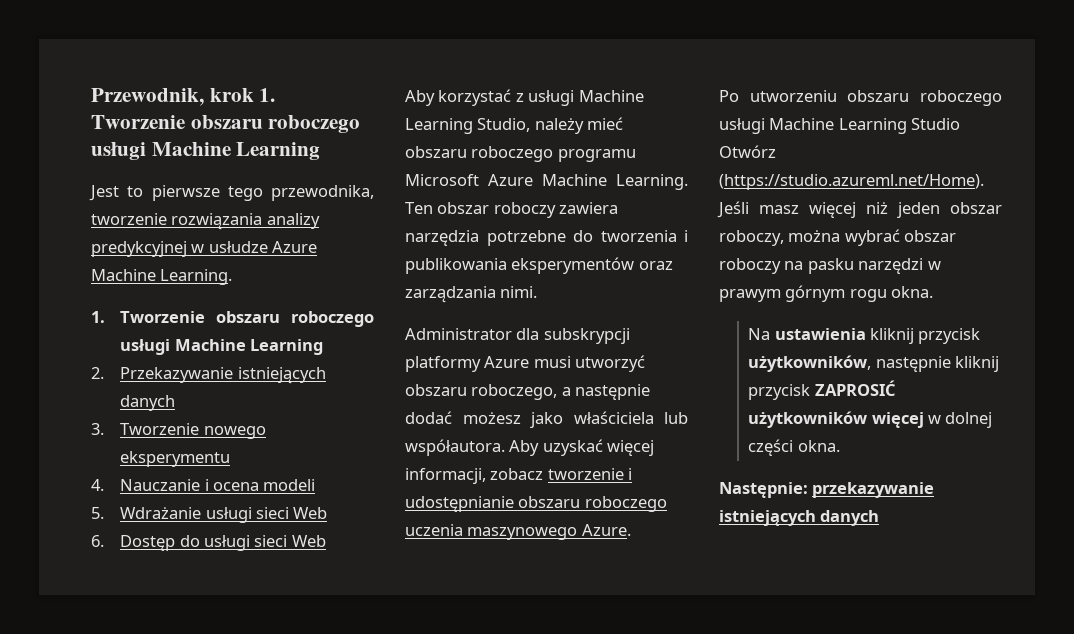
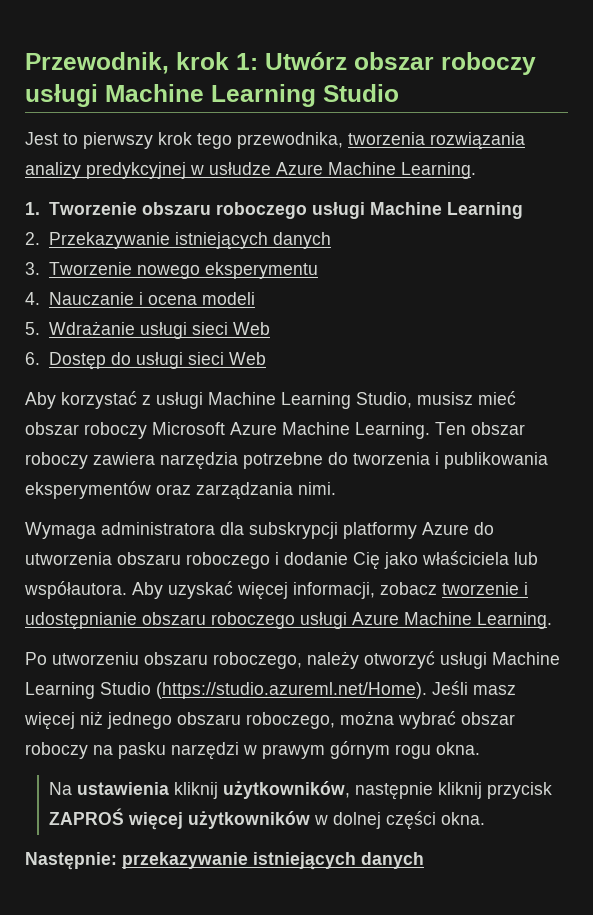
- Przewodnik, krok 1. Tworzenie obszaru roboczego usługi Machine Learning
+ Przewodnik, krok 1: Utwórz obszar roboczy usługi Machine Learning Studio
- Jest to pierwsze tego przewodnika, tworzenie rozwiązania analizy predykcyjnej w usłudze Azure Machine Learning.
+ Jest to pierwszy krok tego przewodnika, tworzenia rozwiązania analizy predykcyjnej w usłudze Azure Machine Learning.
- Aby korzystać z usługi Machine Learning Studio, należy mieć obszaru roboczego programu Microsoft Azure Machine Learning.
+ Aby korzystać z usługi Machine Learning Studio, musisz mieć obszar roboczy Microsoft Azure Machine Learning.
- Administrator dla subskrypcji platformy Azure musi utworzyć obszaru roboczego, a następnie dodać możesz jako właściciela lub współautora.
+ Wymaga administratora dla subskrypcji platformy Azure do utworzenia obszaru roboczego i dodanie Cię jako właściciela lub współautora.
- Aby uzyskać więcej informacji, zobacz tworzenie i udostępnianie obszaru roboczego uczenia maszynowego Azure.
+ Aby uzyskać więcej informacji, zobacz tworzenie i udostępnianie obszaru roboczego usługi Azure Machine Learning.
- Po utworzeniu obszaru roboczego usługi Machine Learning Studio Otwórz (https://studio.azureml.net/Home). Jeśli masz więcej niż jeden obszar roboczy, można wybrać obszar roboczy na pasku narzędzi w prawym górnym rogu okna.
+ Po utworzeniu obszaru roboczego, należy otworzyć usługi Machine Learning Studio (https://studio.azureml.net/Home). Jeśli masz więcej niż jednego obszaru roboczego, można wybrać obszar roboczy na pasku narzędzi w prawym górnym rogu okna.
- Na ustawienia kliknij przycisk użytkowników, następnie kliknij przycisk ZAPROSIĆ użytkowników więcej w dolnej części okna.
+ Na ustawienia kliknij użytkowników, następnie kliknij przycisk ZAPROŚ więcej użytkowników w dolnej części okna.

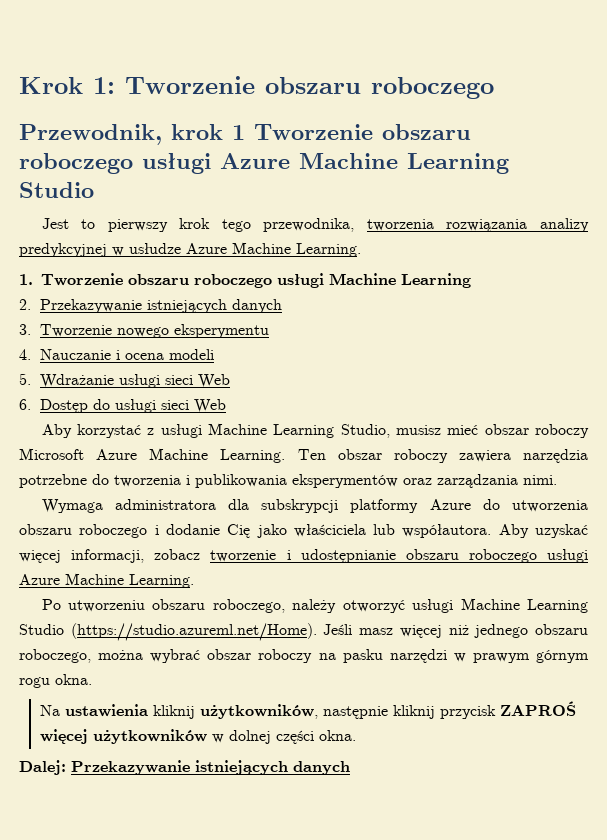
- Przewodnik, krok 1: Utwórz obszar roboczy usługi Machine Learning Studio
+ Krok 1: Tworzenie obszaru roboczego
+ Przewodnik, krok 1 Tworzenie obszaru roboczego usługi Azure Machine Learning Studio
- Następnie: przekazywanie istniejących danych
+ Dalej: Przekazywanie istniejących danych

